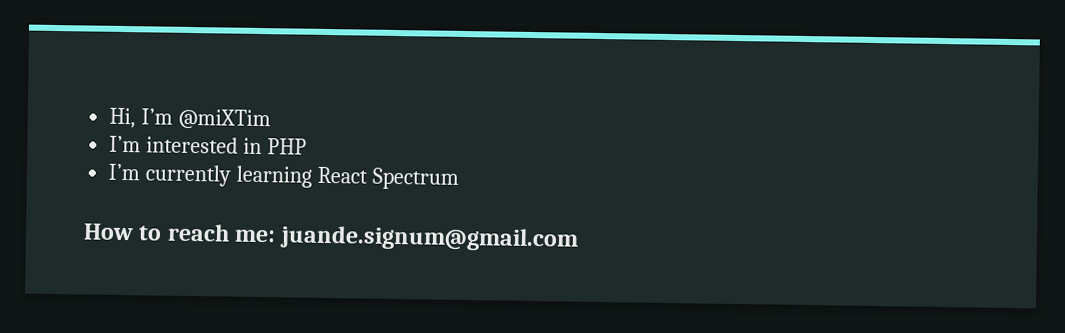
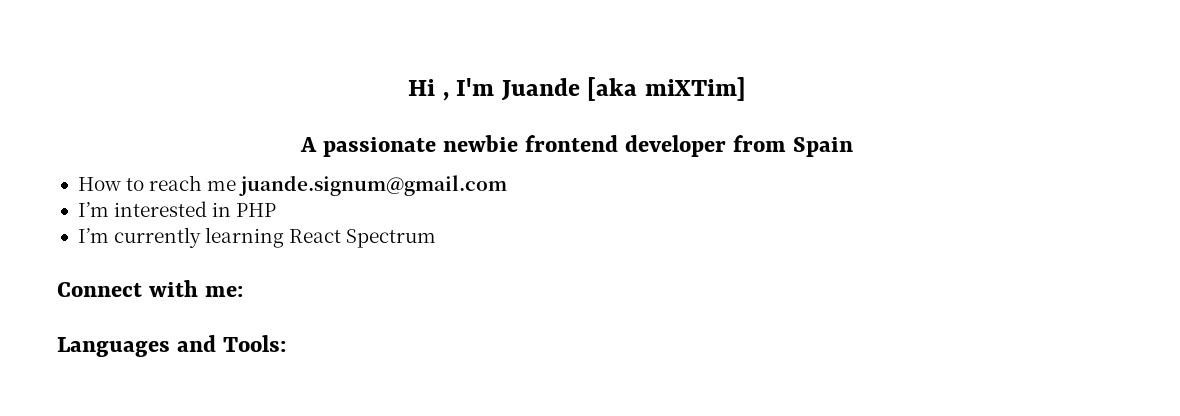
- Hi, I’m @miXTim
+ Hi , I'm Juande [aka miXTim]
+ A passionate newbie frontend developer from Spain
+ How to reach me juande.signum@gmail.com
- How to reach me: juande.signum@gmail.com
+ Connect with me:
+ Languages and Tools:

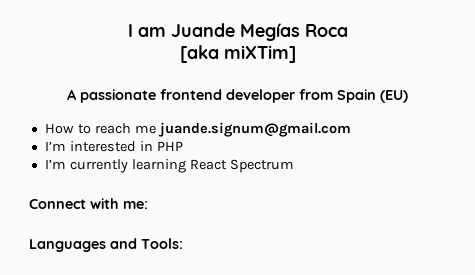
- Hi , I'm Juande [aka miXTim]
+ I am Juande Megías Roca
+ [aka miXTim]
- A passionate newbie frontend developer from Spain
+ A passionate frontend developer from Spain (EU)

